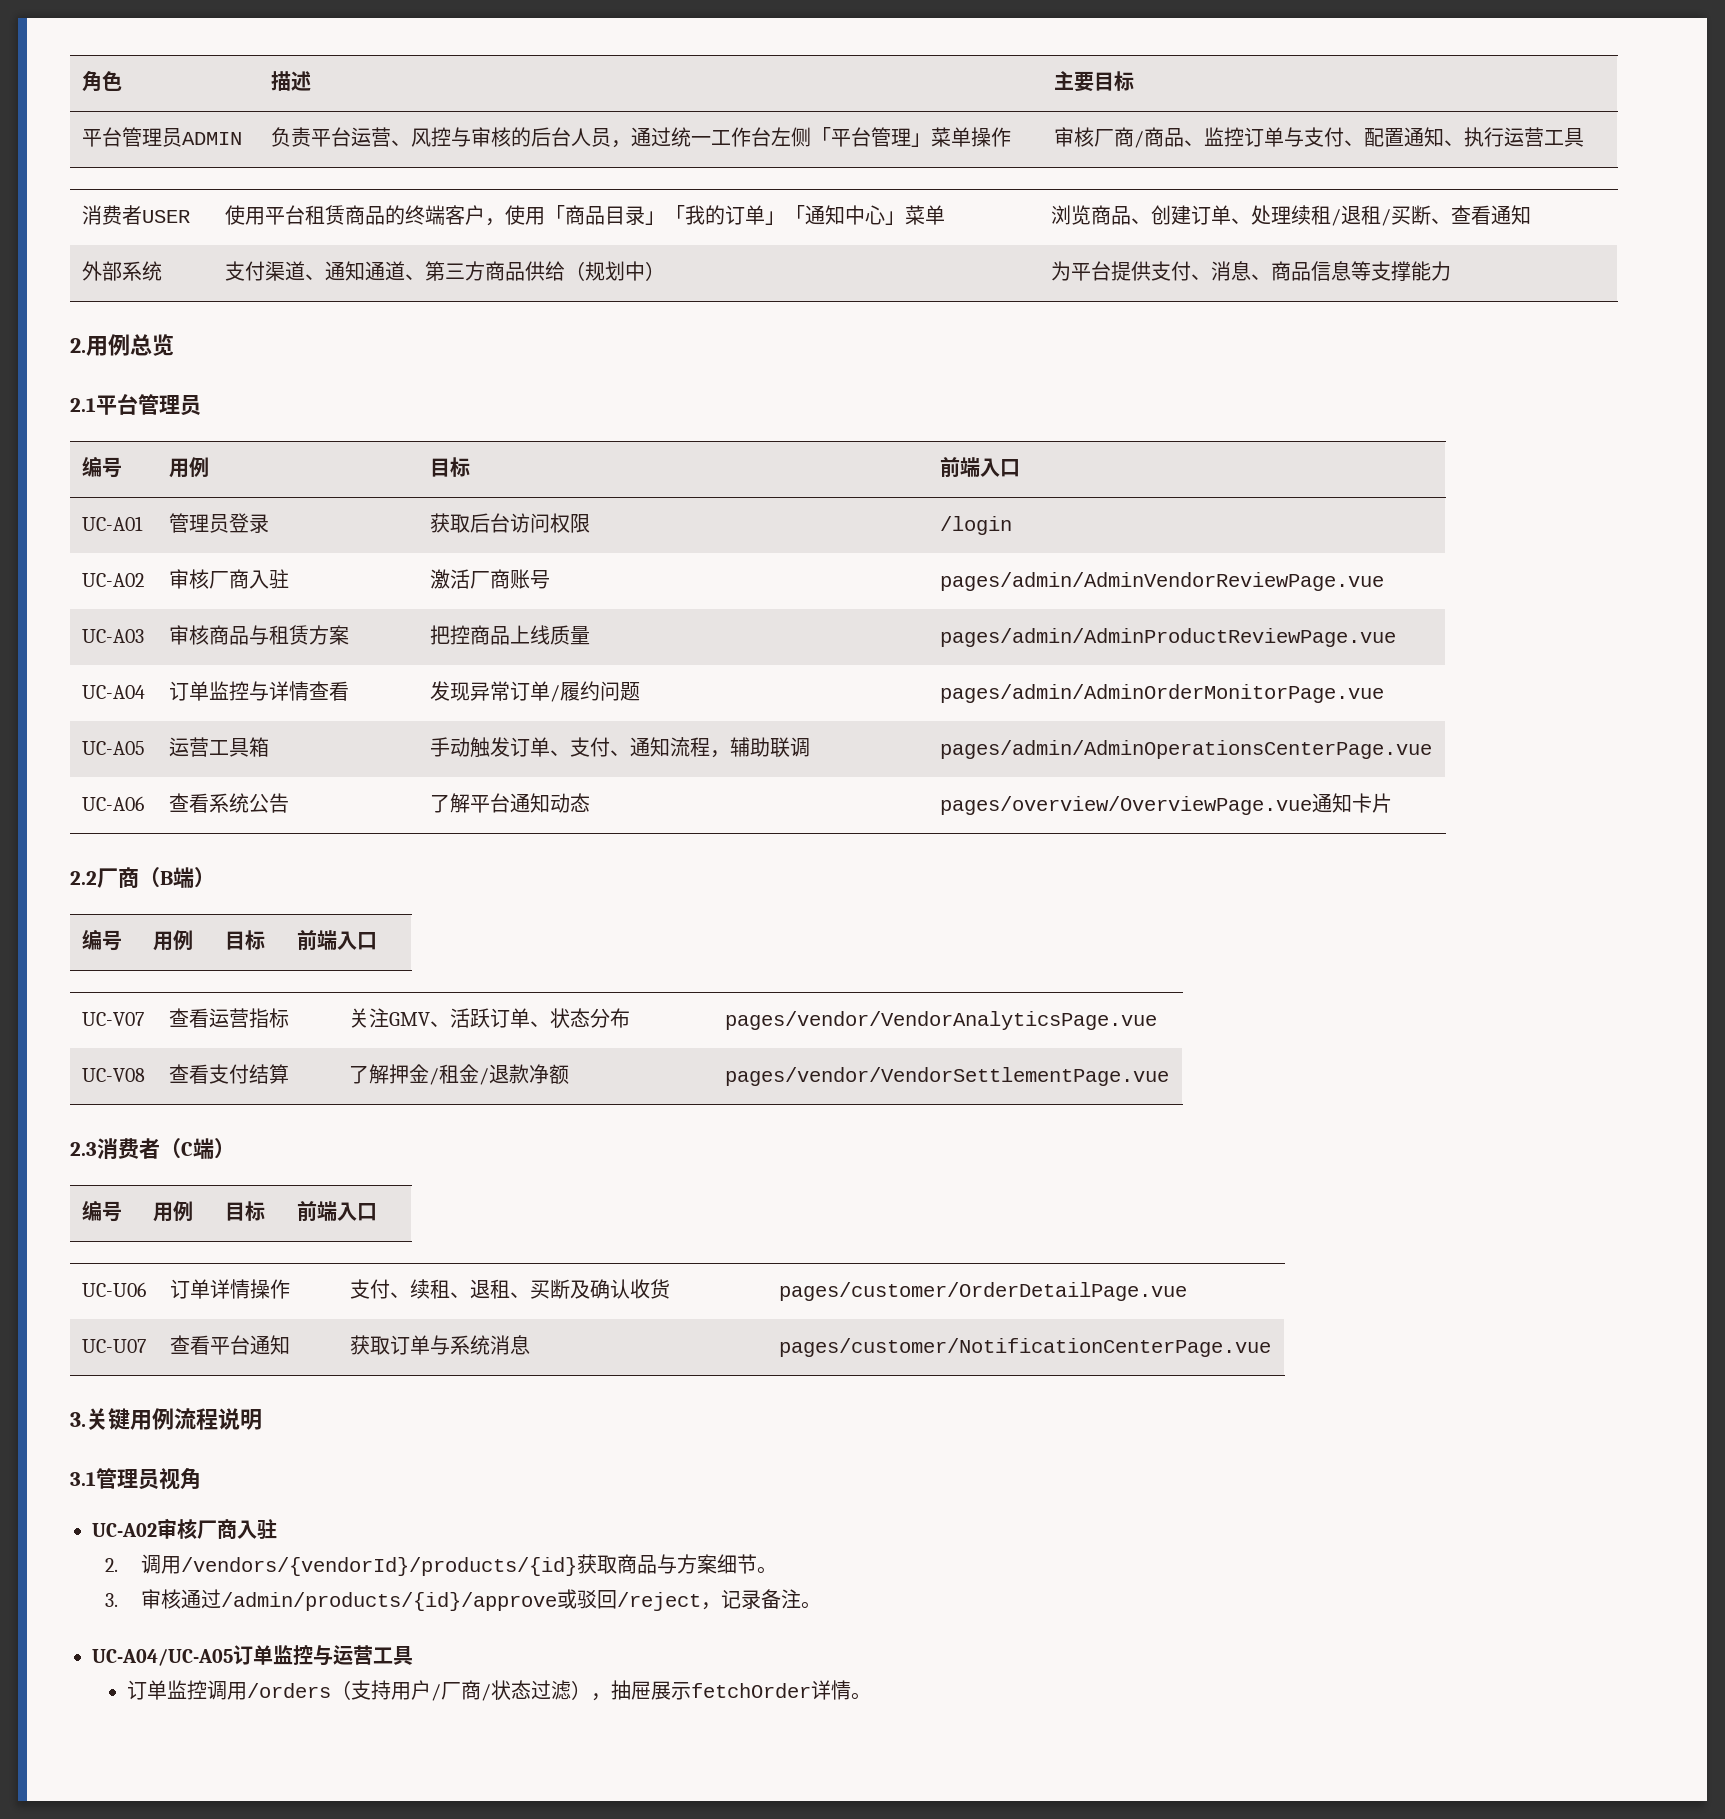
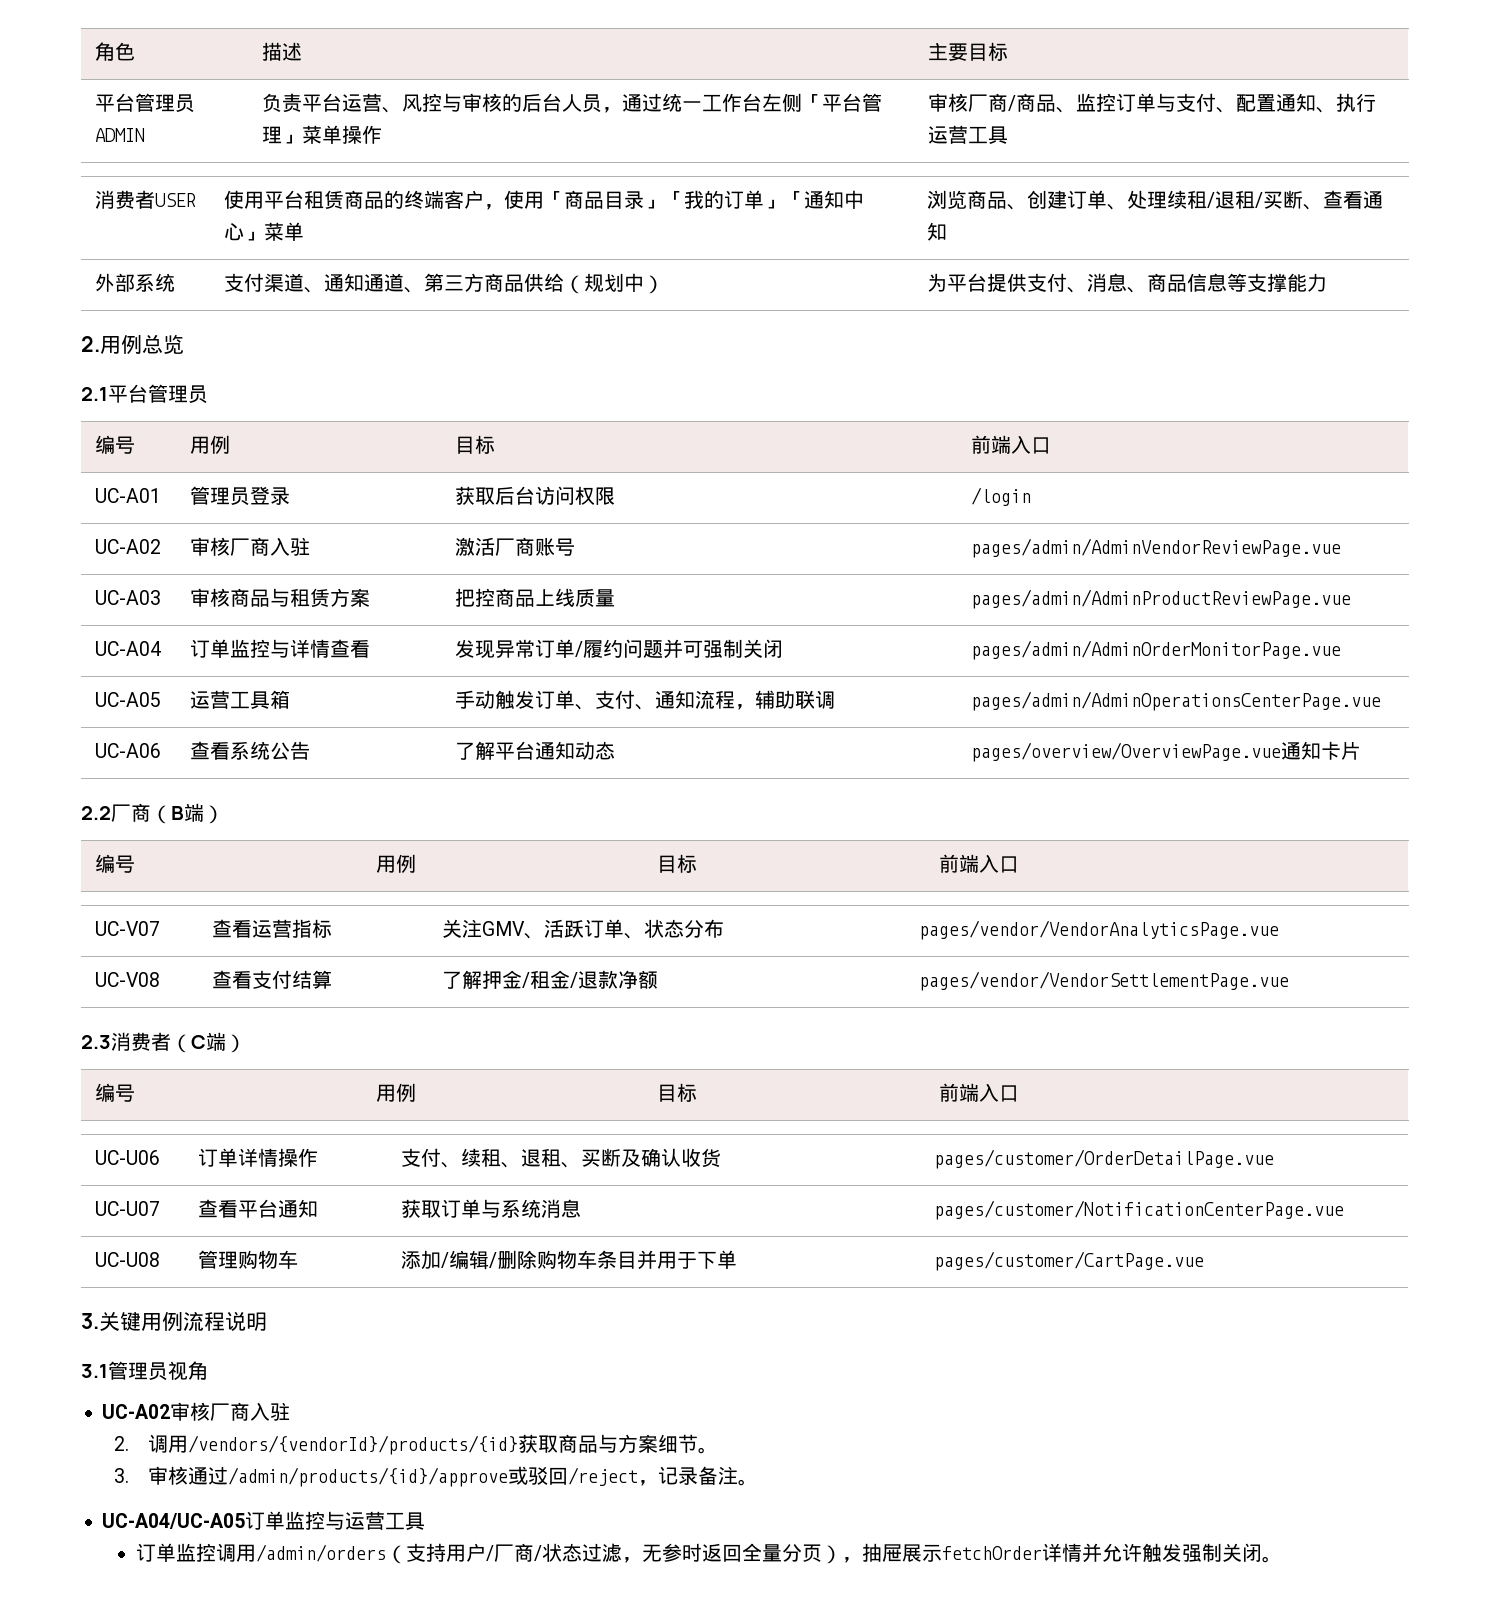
- UC-A04 | 订单监控与详情查看 | 发现异常订单/履约问题 | pages/admin/AdminOrderMonitorPage.vue
+ UC-A04 | 订单监控与详情查看 | 发现异常订单/履约问题并可强制关闭 | pages/admin/AdminOrderMonitorPage.vue
+ UC-U08 | 管理购物车 | 添加/编辑/删除购物车条目并用于下单 | pages/customer/CartPage.vue
- 订单监控调用/orders（支持用户/厂商/状态过滤），抽屉展示fetchOrder详情。
+ 订单监控调用/admin/orders（支持用户/厂商/状态过滤，无参时返回全量分页），抽屉展示fetchOrder详情并允许触发强制关闭。

